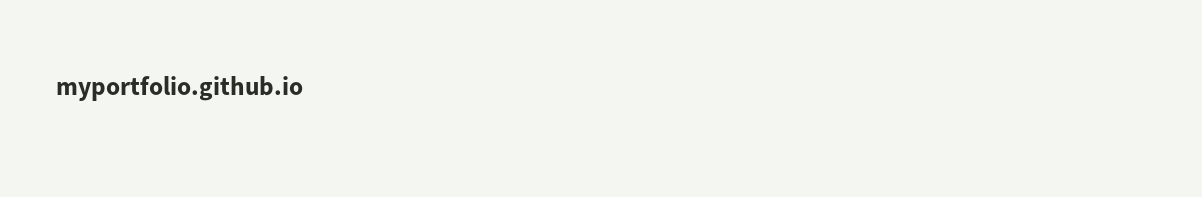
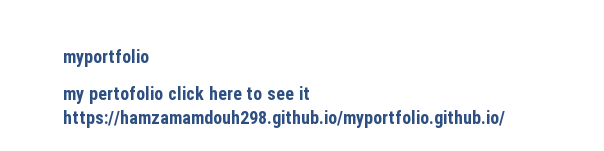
- myportfolio.github.io
+ myportfolio
+ my pertofolio click here to see it https://hamzamamdouh298.github.io/myportfolio.github.io/

